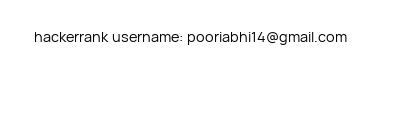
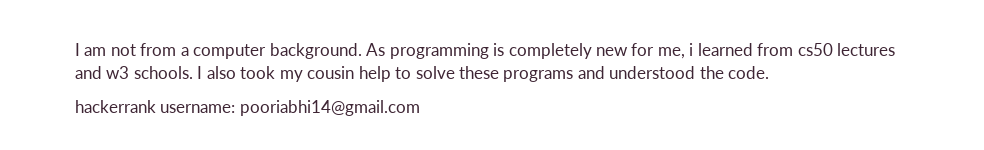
+ I am not from a computer background. As programming is completely new for me, i learned from cs50 lectures and w3 schools. I also took my cousin help to solve these programs and understood the code.

